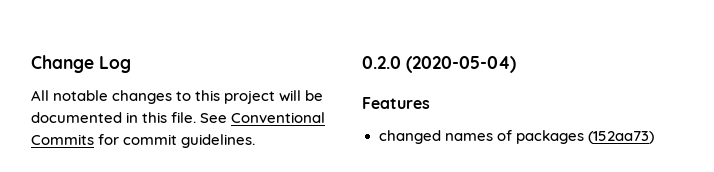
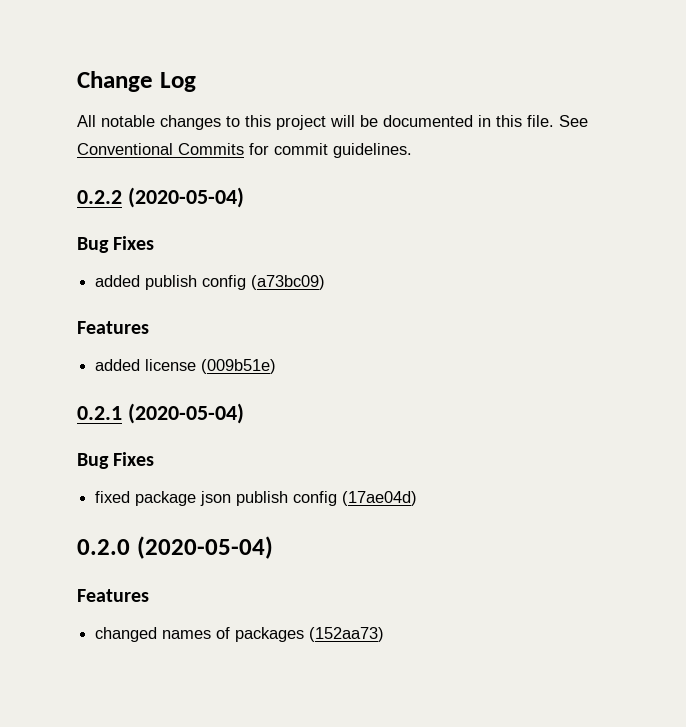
+ 0.2.2 (2020-05-04)
+ Bug Fixes
+ added publish config (a73bc09)
+ Features
+ added license (009b51e)
+ 0.2.1 (2020-05-04)
+ Bug Fixes
+ fixed package json publish config (17ae04d)

